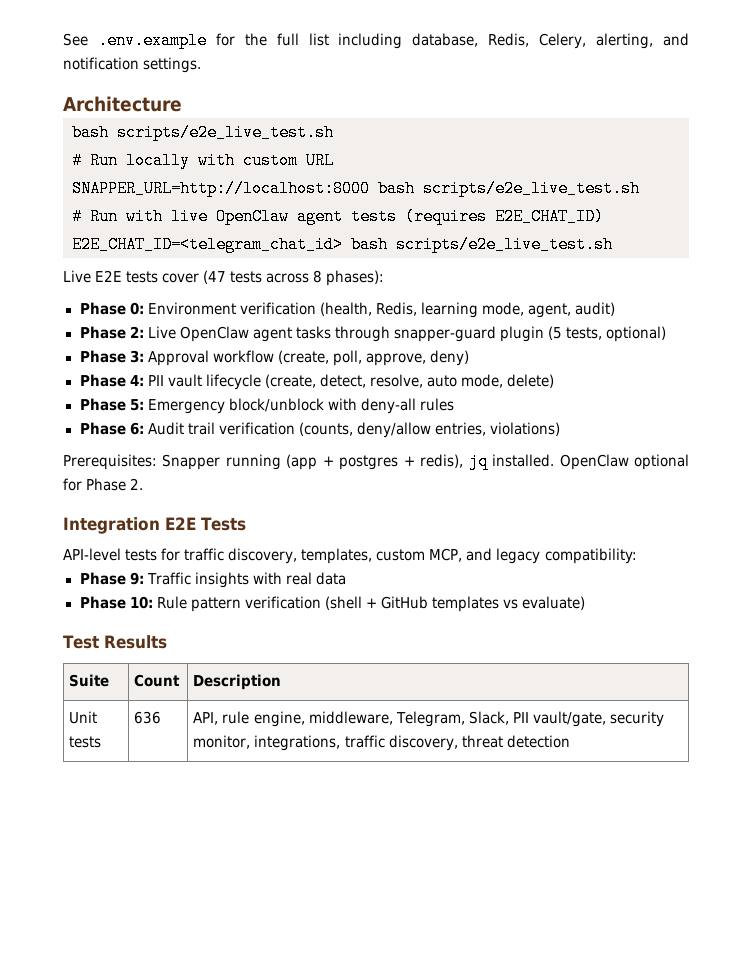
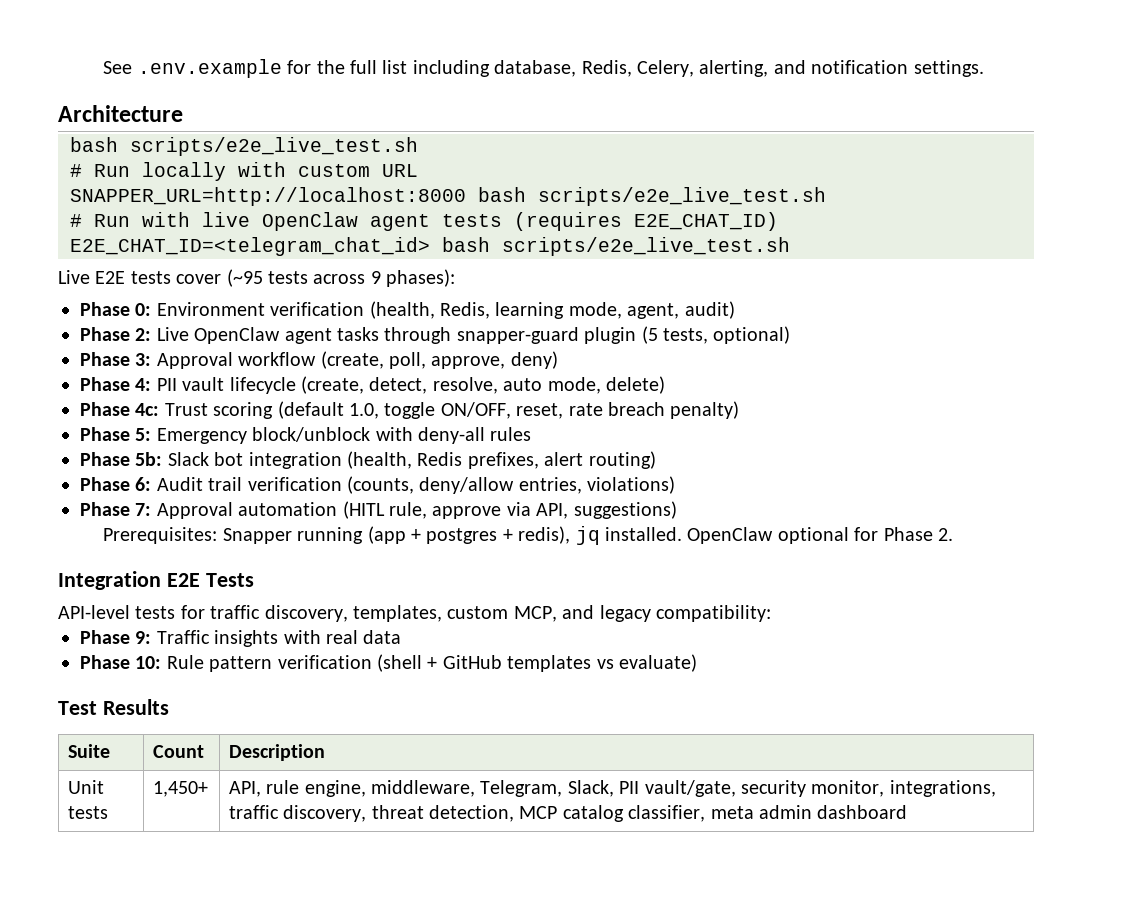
- Live E2E tests cover (47 tests across 8 phases):
+ Live E2E tests cover (~95 tests across 9 phases):
+ Phase 4c: Trust scoring (default 1.0, toggle ON/OFF, reset, rate breach penalty)
+ Phase 5b: Slack bot integration (health, Redis prefixes, alert routing)
+ Phase 7: Approval automation (HITL rule, approve via API, suggestions)
- Unit tests | 636 | API, rule engine, middleware, Telegram, Slack, PII vault/gate, security monitor, integrations, traffic discovery, threat detection
+ Unit tests | 1,450+ | API, rule engine, middleware, Telegram, Slack, PII vault/gate, security monitor, integrations, traffic discovery, threat detection, MCP catalog classifier, meta admin dashboard

